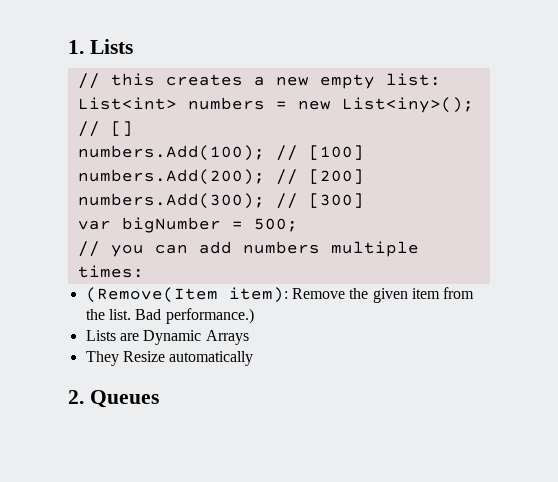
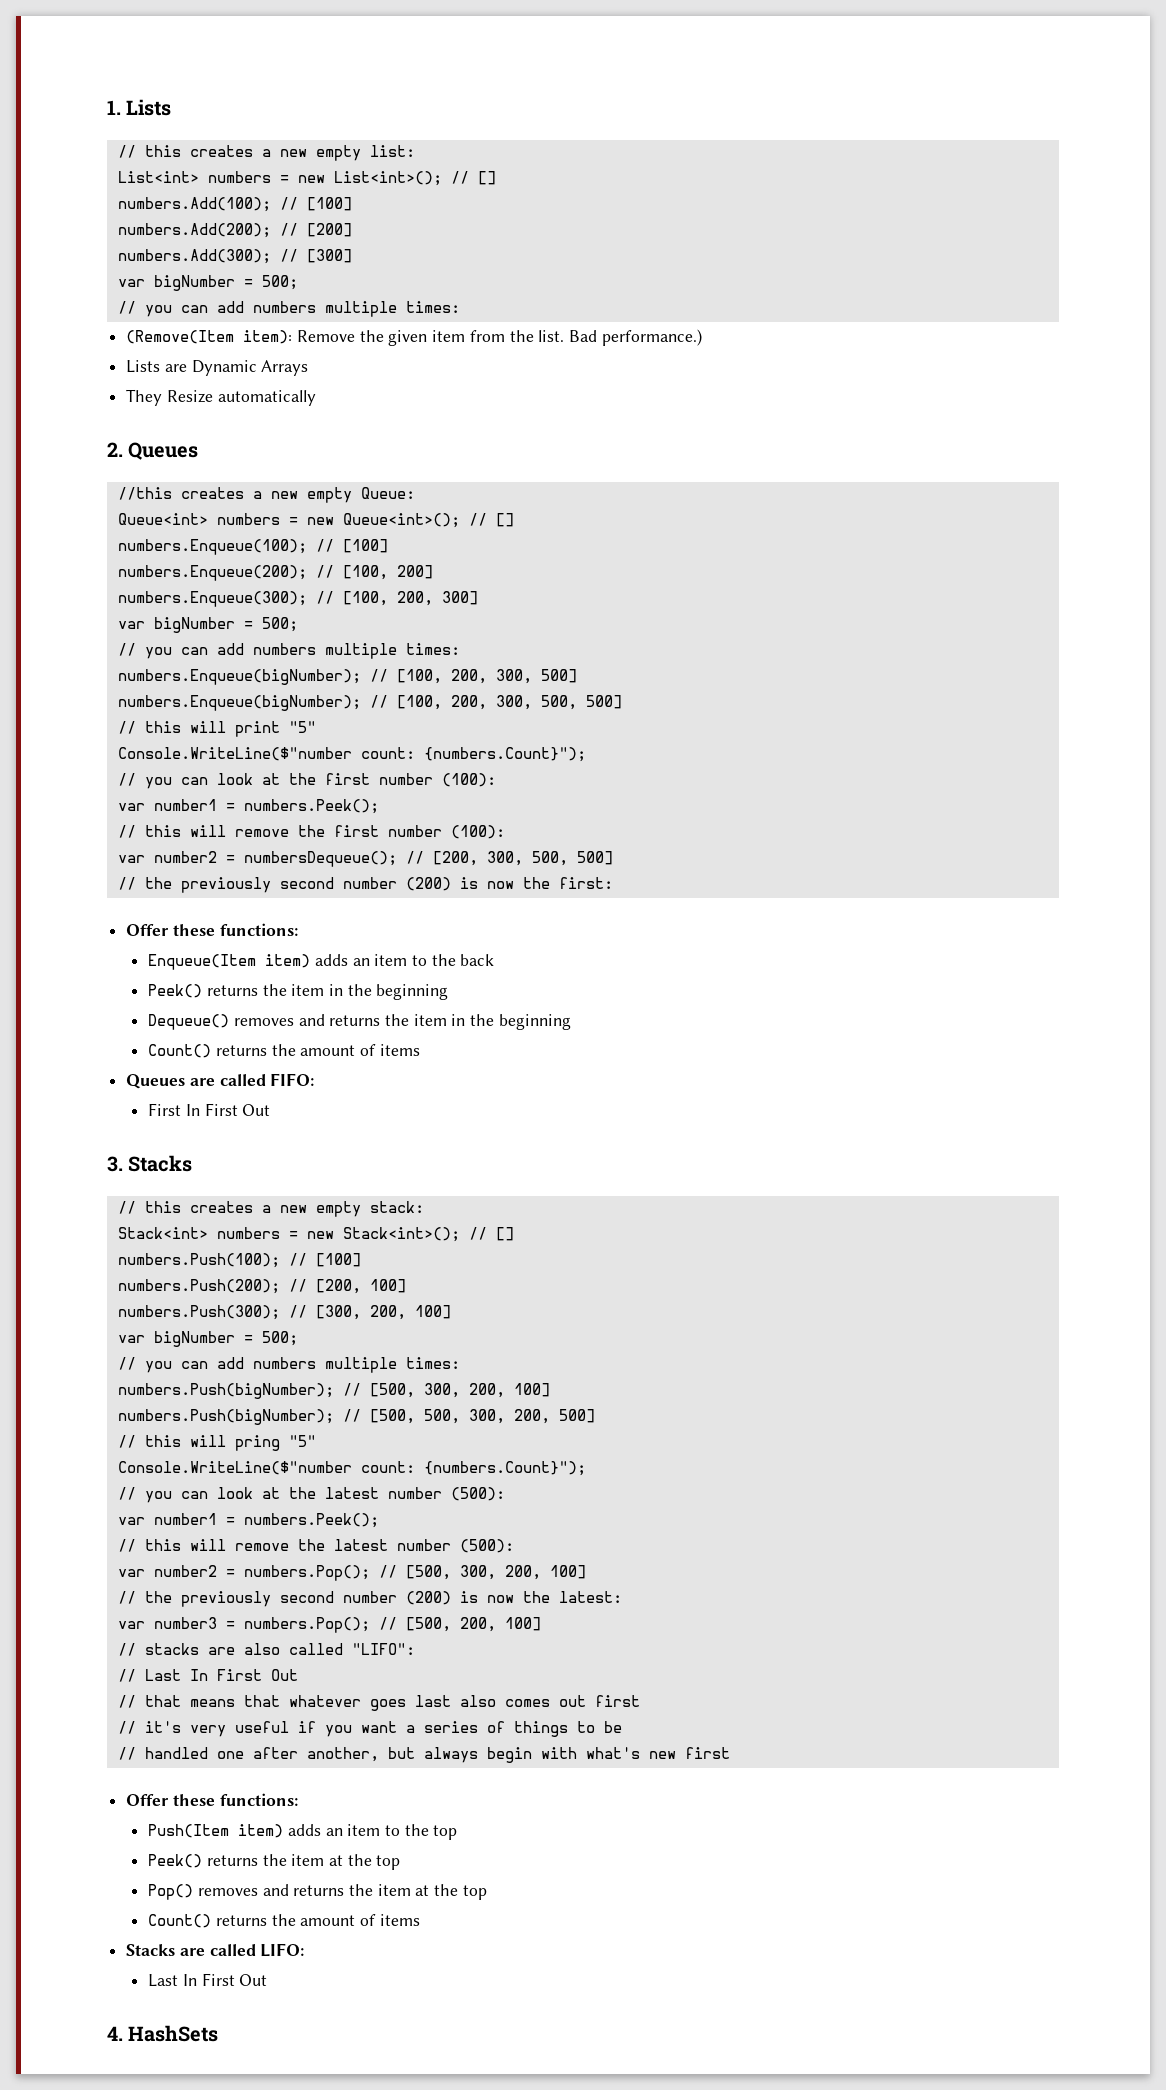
- List<int> numbers = new List<iny>(); // []
+ List<int> numbers = new List<int>(); // []
+ //this creates a new empty Queue:
+ Queue<int> numbers = new Queue<int>(); // []
+ numbers.Enqueue(100); // [100]
+ numbers.Enqueue(200); // [100, 200]
+ numbers.Enqueue(300); // [100, 200, 300]
+ var bigNumber = 500;
+ // you can add numbers multiple times:
+ numbers.Enqueue(bigNumber); // [100, 200, 300, 500]
+ numbers.Enqueue(bigNumber); // [100, 200, 300, 500, 500]
+ // this will print "5"
+ Console.WriteLine($"number count: {numbers.Count}");
+ // you can look at the first number (100):
+ var number1 = numbers.Peek();
+ // this will remove the first number (100):
+ var number2 = numbersDequeue(); // [200, 300, 500, 500]
+ // the previously second number (200) is now the first:
+ Offer these functions:
+ Enqueue(Item item) adds an item to the back
+ Peek() returns the item in the beginning
+ Dequeue() removes and returns the item in the beginning
+ Count() returns the amount of items
+ Queues are called FIFO:
+ First In First Out
+ 3. Stacks
+ // this creates a new empty stack:
+ Stack<int> numbers = new Stack<int>(); // []
+ numbers.Push(100); // [100]
+ numbers.Push(200); // [200, 100]
+ numbers.Push(300); // [300, 200, 100]
+ var bigNumber = 500;
+ // you can add numbers multiple times:
+ numbers.Push(bigNumber); // [500, 300, 200, 100]
+ numbers.Push(bigNumber); // [500, 500, 300, 200, 500]
+ // this will pring "5"
+ Console.WriteLine($"number count: {numbers.Count}");
+ // you can look at the latest number (500):
+ var number1 = numbers.Peek();
+ // this will remove the latest number (500):
+ var number2 = numbers.Pop(); // [500, 300, 200, 100]
+ // the previously second number (200) is now the latest:
+ var number3 = numbers.Pop(); // [500, 200, 100]
+ // stacks are also called "LIFO":
+ // Last In First Out
+ // that means that whatever goes last also comes out first
+ // it's very useful if you want a series of things to be
+ // handled one after another, but always begin with what's new first
+ Offer these functions:
+ Push(Item item) adds an item to the top
+ Peek() returns the item at the top
+ Pop() removes and returns the item at the top
+ Count() returns the amount of items
+ Stacks are called LIFO:
+ Last In First Out
+ 4. HashSets

